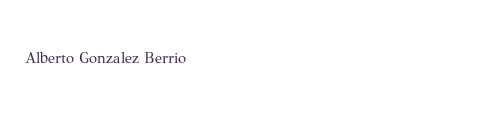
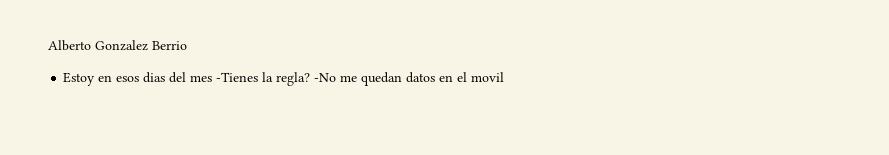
+ Estoy en esos dias del mes -Tienes la regla? -No me quedan datos en el movil

